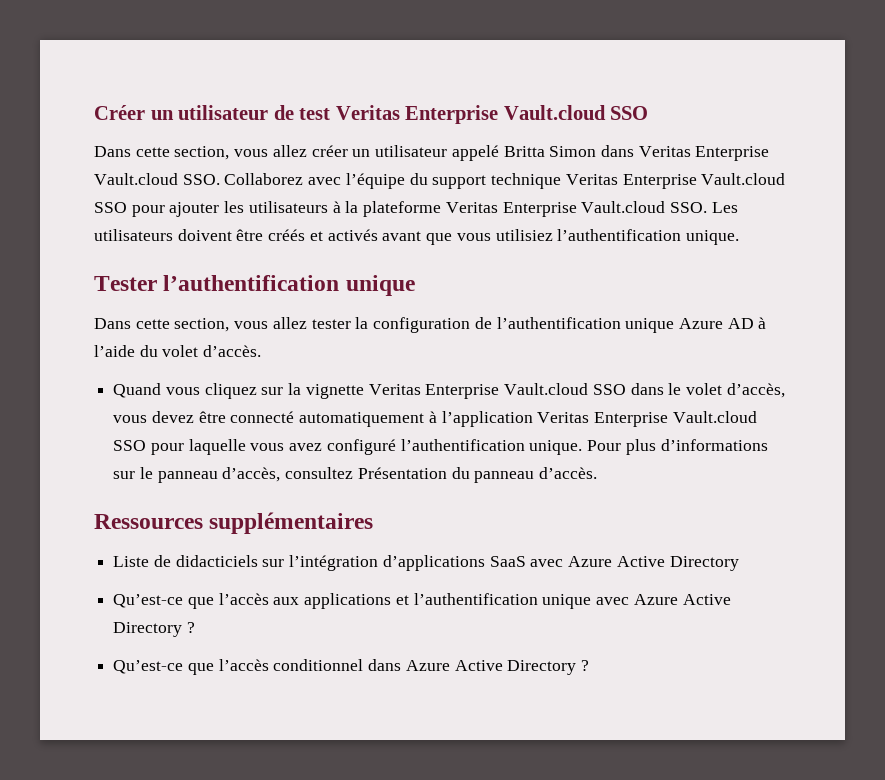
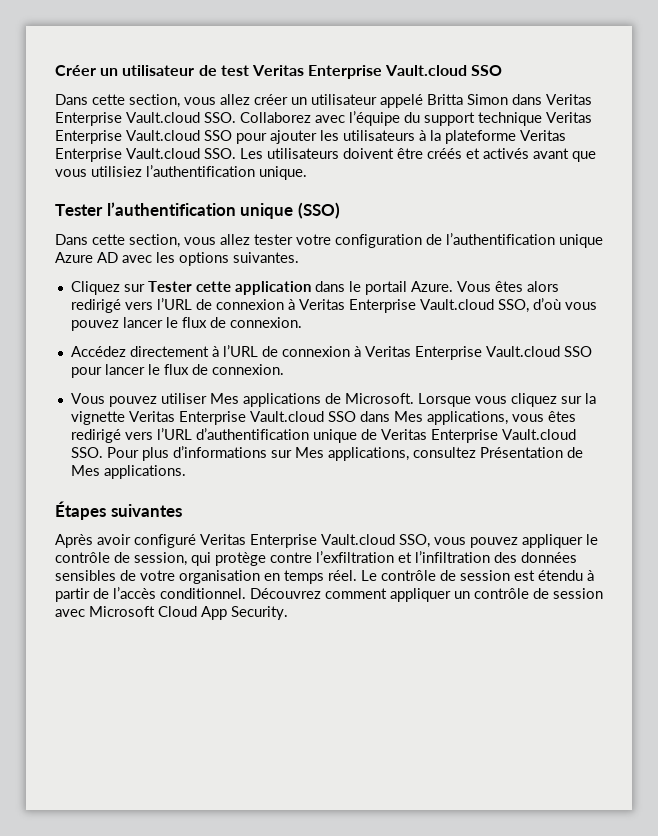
- Tester l’authentification unique
+ Tester l’authentification unique (SSO)
- Dans cette section, vous allez tester la configuration de l’authentification unique Azure AD à l’aide du volet d’accès.
- Quand vous cliquez sur la vignette Veritas Enterprise Vault.cloud SSO dans le volet d’accès, vous devez être connecté automatiquement à l’application Veritas Enterprise Vault.cloud SSO pour laquelle vous avez configuré l’authentification unique. Pour plus d’informations sur le panneau d’accès, consultez Présentation du panneau d’accès.
- Ressources supplémentaires
- Liste de didacticiels sur l’intégration d’applications SaaS avec Azure Active Directory
- Qu’est-ce que l’accès aux applications et l’authentification unique avec Azure Active Directory ?
- Qu’est-ce que l’accès conditionnel dans Azure Active Directory ?
+ Dans cette section, vous allez tester votre configuration de l’authentification unique Azure AD avec les options suivantes.
+ Cliquez sur Tester cette application dans le portail Azure. Vous êtes alors redirigé vers l’URL de connexion à Veritas Enterprise Vault.cloud SSO, d’où vous pouvez lancer le flux de connexion.
+ Accédez directement à l’URL de connexion à Veritas Enterprise Vault.cloud SSO pour lancer le flux de connexion.
+ Vous pouvez utiliser Mes applications de Microsoft. Lorsque vous cliquez sur la vignette Veritas Enterprise Vault.cloud SSO dans Mes applications, vous êtes redirigé vers l’URL d’authentification unique de Veritas Enterprise Vault.cloud SSO. Pour plus d’informations sur Mes applications, consultez Présentation de Mes applications.
+ Étapes suivantes
+ Après avoir configuré Veritas Enterprise Vault.cloud SSO, vous pouvez appliquer le contrôle de session, qui protège contre l’exfiltration et l’infiltration des données sensibles de votre organisation en temps réel. Le contrôle de session est étendu à partir de l’accès conditionnel. Découvrez comment appliquer un contrôle de session avec Microsoft Cloud App Security.

